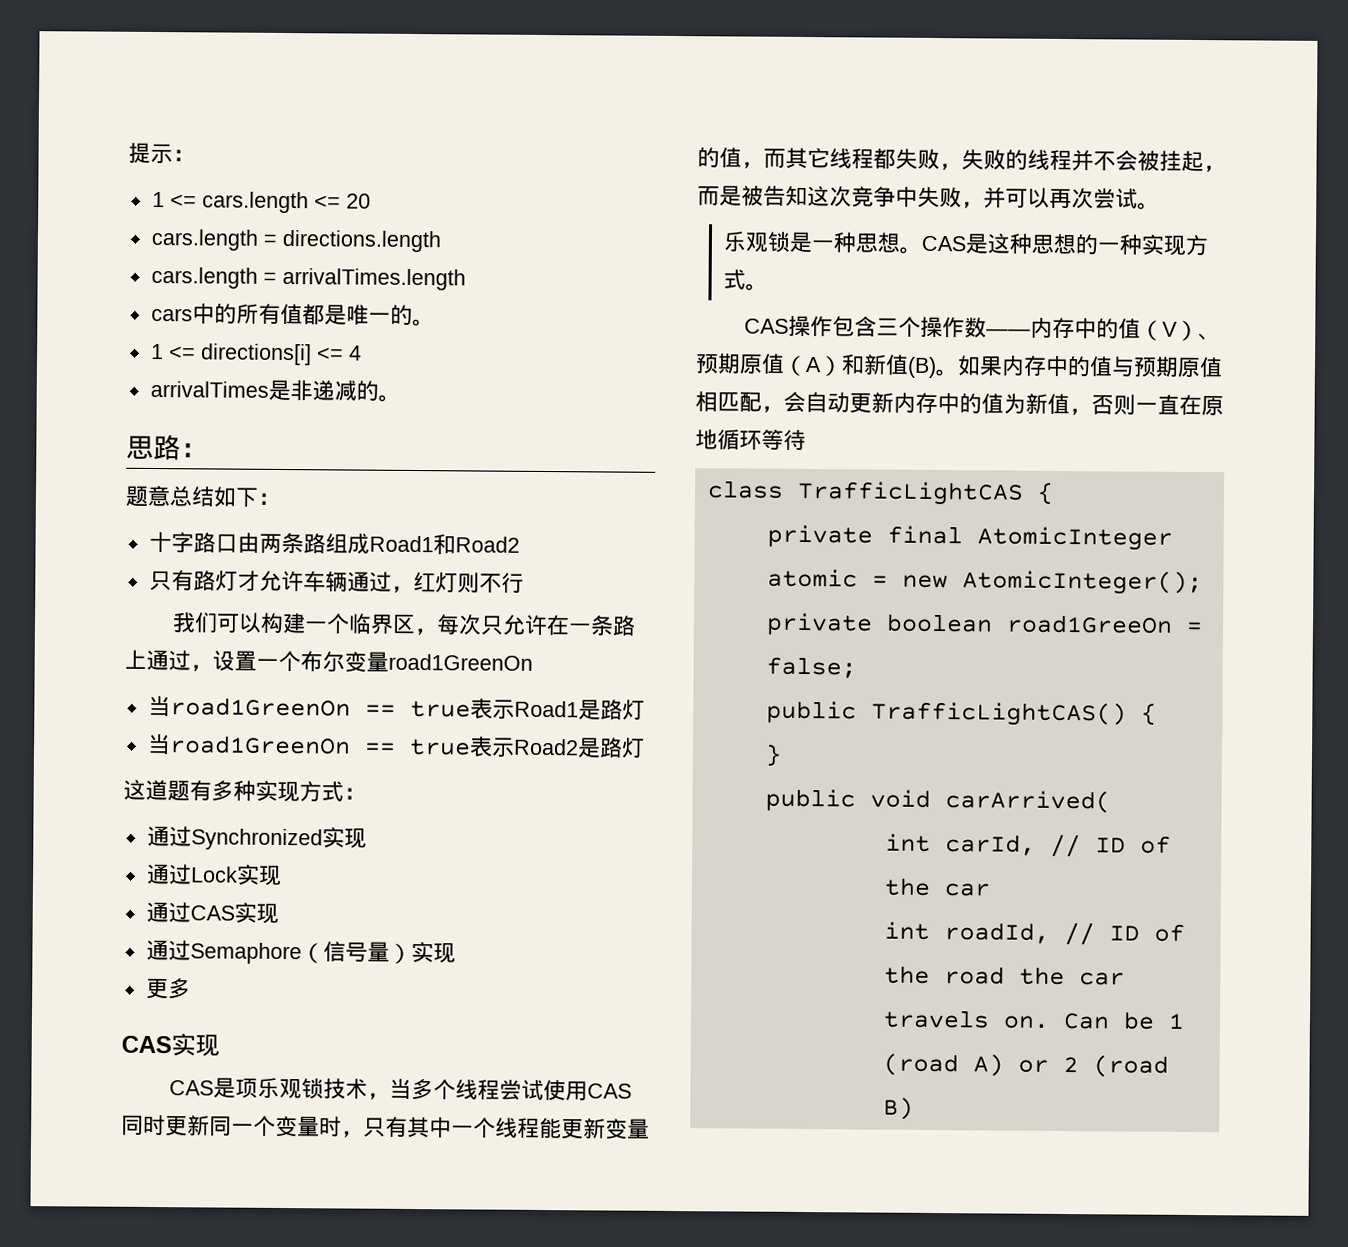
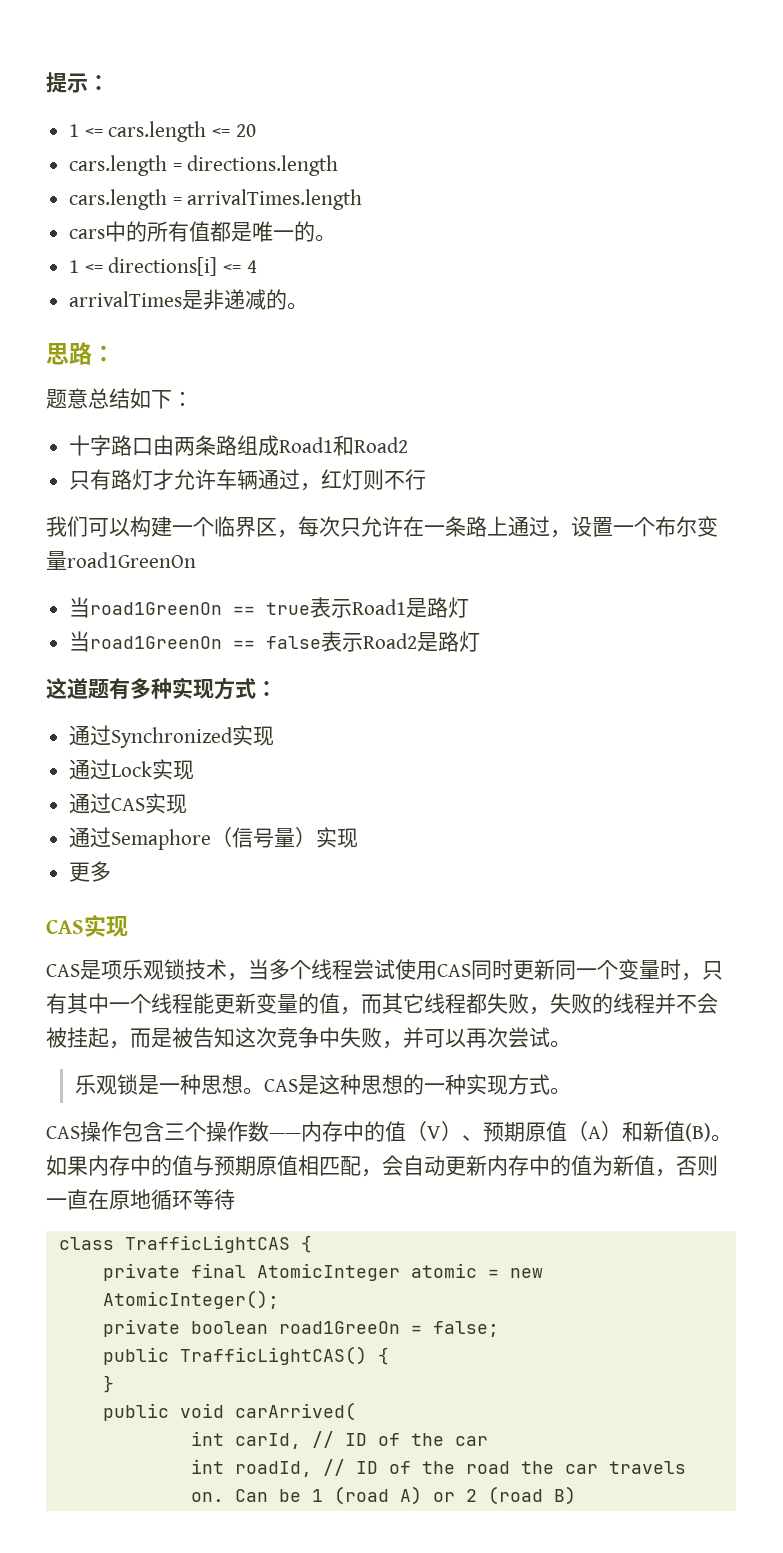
- 当road1GreenOn == true表示Road2是路灯
+ 当road1GreenOn == false表示Road2是路灯

